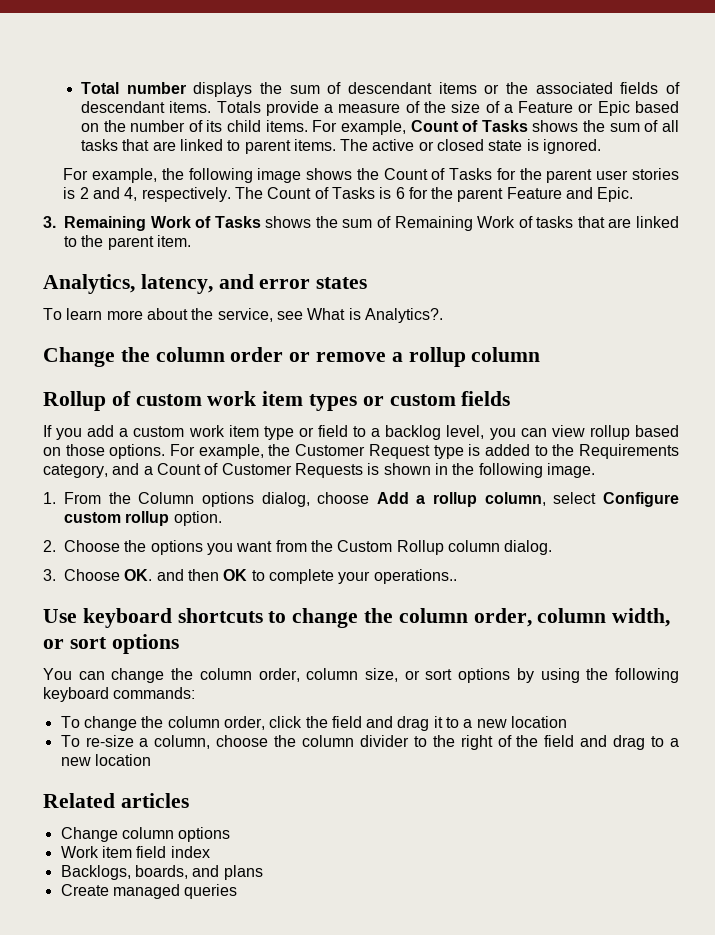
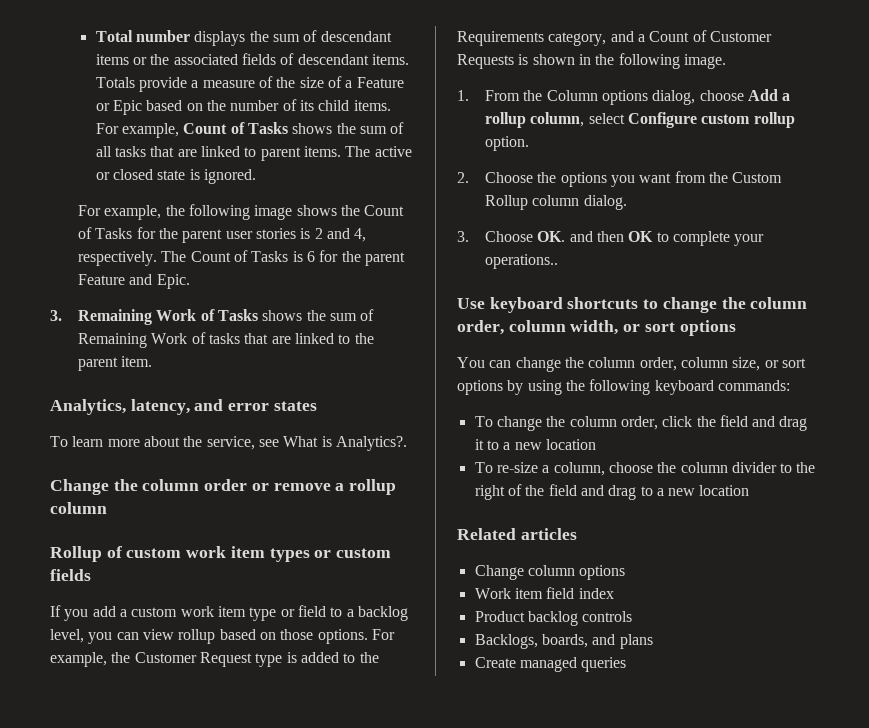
+ Product backlog controls

